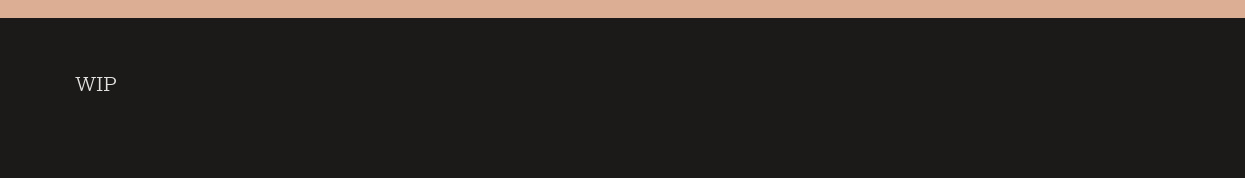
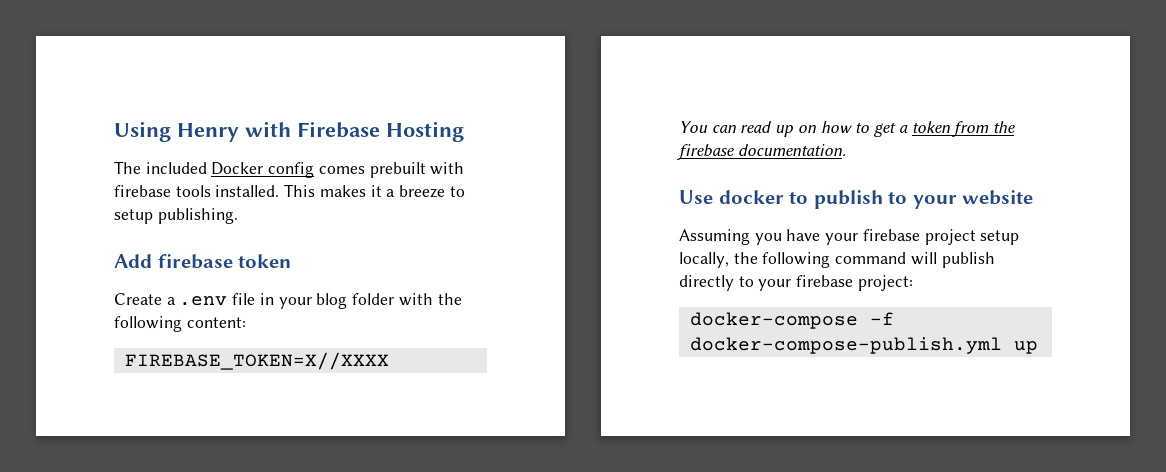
- WIP
+ Using Henry with Firebase Hosting
+ The included Docker config comes prebuilt with firebase tools installed. This makes it a breeze to setup publishing.
+ Add firebase token
+ Create a .env file in your blog folder with the following content:
+ FIREBASE_TOKEN=X//XXXX
+ You can read up on how to get a token from the firebase documentation.
+ Use docker to publish to your website
+ Assuming you have your firebase project setup locally, the following command will publish directly to your firebase project:
+ docker-compose -f docker-compose-publish.yml up

